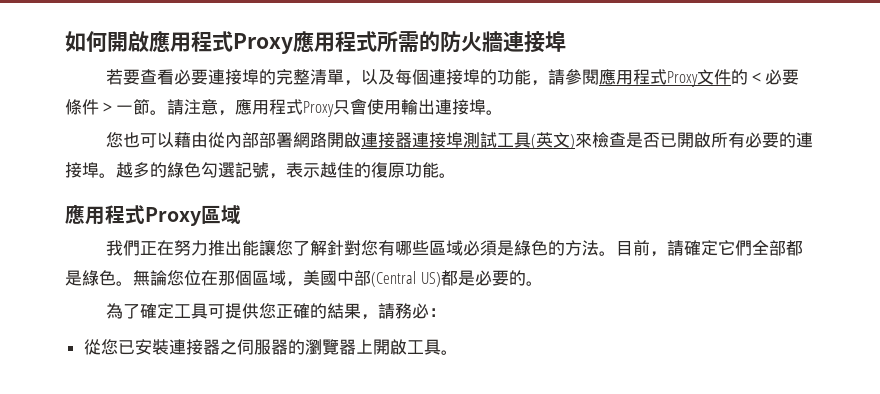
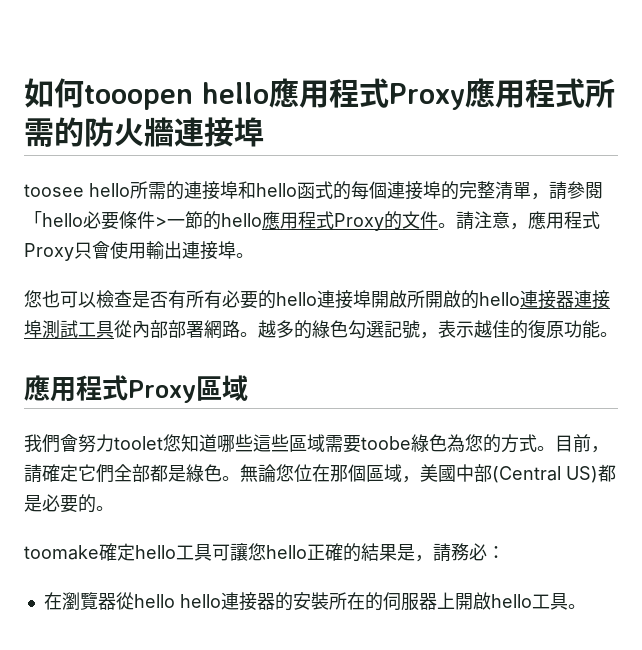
- 如何開啟應用程式Proxy應用程式所需的防火牆連接埠
+ 如何tooopen hello應用程式Proxy應用程式所需的防火牆連接埠
- 若要查看必要連接埠的完整清單，以及每個連接埠的功能，請參閱應用程式Proxy文件的＜必要條件＞一節。
+ toosee hello所需的連接埠和hello函式的每個連接埠的完整清單，請參閱「hello必要條件>一節的hello應用程式Proxy的文件。
- 您也可以藉由從內部部署網路開啟連接器連接埠測試工具(英文)來檢查是否已開啟所有必要的連接埠。
+ 您也可以檢查是否有所有必要的hello連接埠開啟所開啟的hello連接器連接埠測試工具從內部部署網路。
- 我們正在努力推出能讓您了解針對您有哪些區域必須是綠色的方法。
+ 我們會努力toolet您知道哪些這些區域需要toobe綠色為您的方式。
- 為了確定工具可提供您正確的結果，請務必：
+ toomake確定hello工具可讓您hello正確的結果是，請務必：
- 從您已安裝連接器之伺服器的瀏覽器上開啟工具。
+ 在瀏覽器從hello hello連接器的安裝所在的伺服器上開啟hello工具。

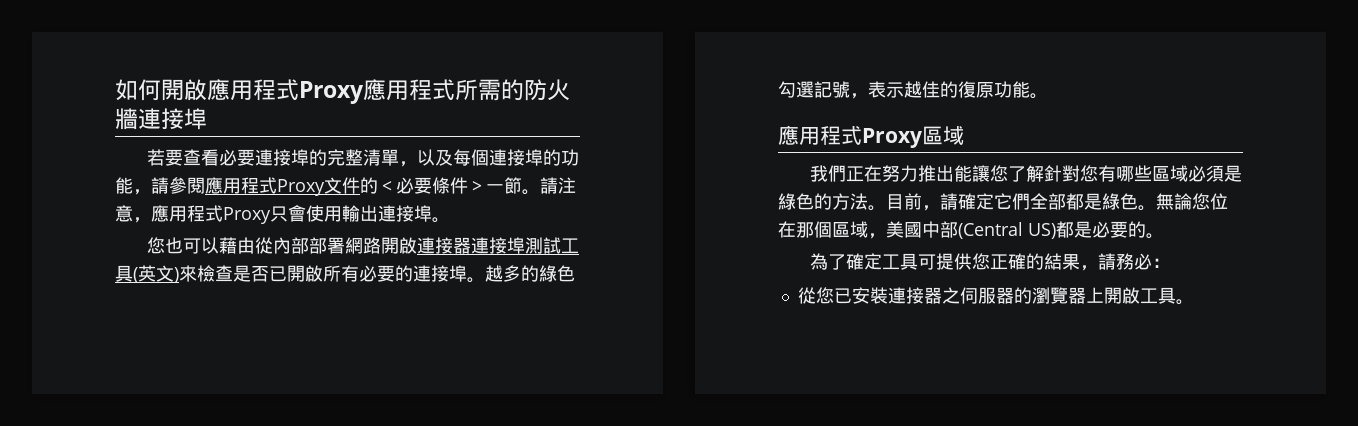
- 如何tooopen hello應用程式Proxy應用程式所需的防火牆連接埠
+ 如何開啟應用程式Proxy應用程式所需的防火牆連接埠
- toosee hello所需的連接埠和hello函式的每個連接埠的完整清單，請參閱「hello必要條件>一節的hello應用程式Proxy的文件。
+ 若要查看必要連接埠的完整清單，以及每個連接埠的功能，請參閱應用程式Proxy文件的＜必要條件＞一節。
- 您也可以檢查是否有所有必要的hello連接埠開啟所開啟的hello連接器連接埠測試工具從內部部署網路。
+ 您也可以藉由從內部部署網路開啟連接器連接埠測試工具(英文)來檢查是否已開啟所有必要的連接埠。
- 我們會努力toolet您知道哪些這些區域需要toobe綠色為您的方式。
+ 我們正在努力推出能讓您了解針對您有哪些區域必須是綠色的方法。
- toomake確定hello工具可讓您hello正確的結果是，請務必：
+ 為了確定工具可提供您正確的結果，請務必：
- 在瀏覽器從hello hello連接器的安裝所在的伺服器上開啟hello工具。
+ 從您已安裝連接器之伺服器的瀏覽器上開啟工具。

